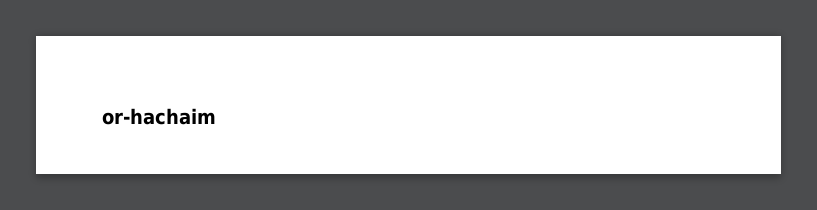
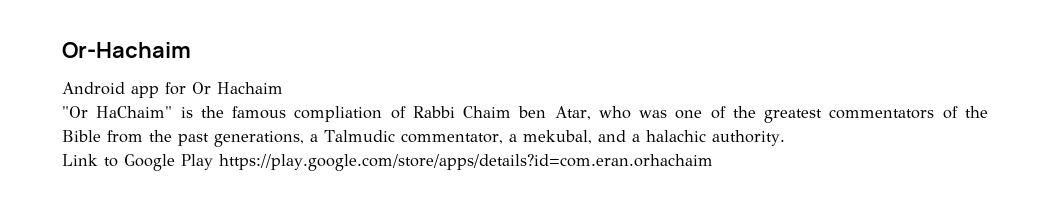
- or-hachaim
+ Or-Hachaim
+ Android app for Or Hachaim
+ "Or HaChaim" is the famous compliation of Rabbi Chaim ben Atar, who was one of the greatest commentators of the Bible from the past generations, a Talmudic commentator, a mekubal, and a halachic authority.
+ Link to Google Play https://play.google.com/store/apps/details?id=com.eran.orhachaim

